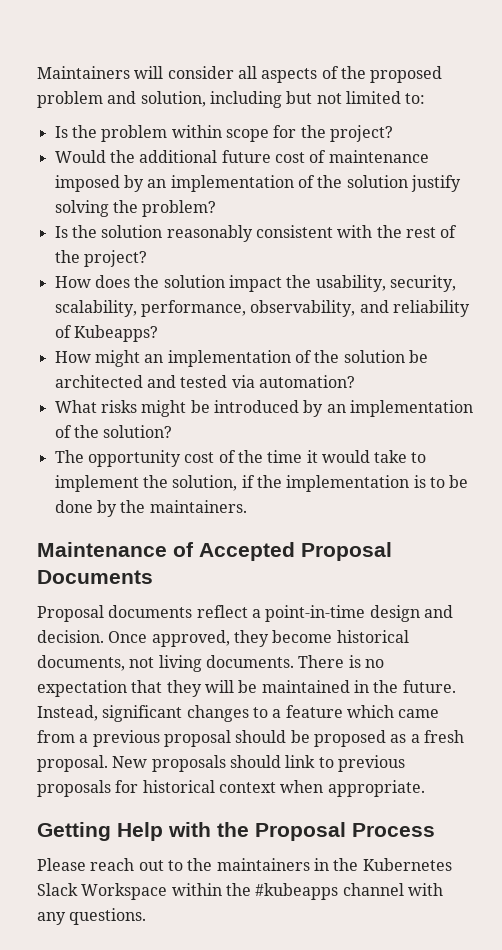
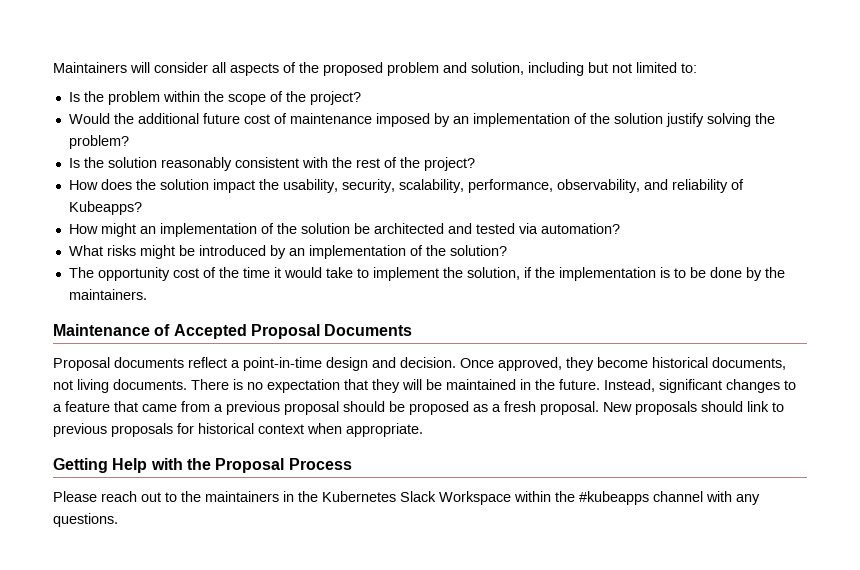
- Is the problem within scope for the project?
+ Is the problem within the scope of the project?
- Instead, significant changes to a feature which came from a previous proposal should be proposed as a fresh proposal.
+ Instead, significant changes to a feature that came from a previous proposal should be proposed as a fresh proposal.

